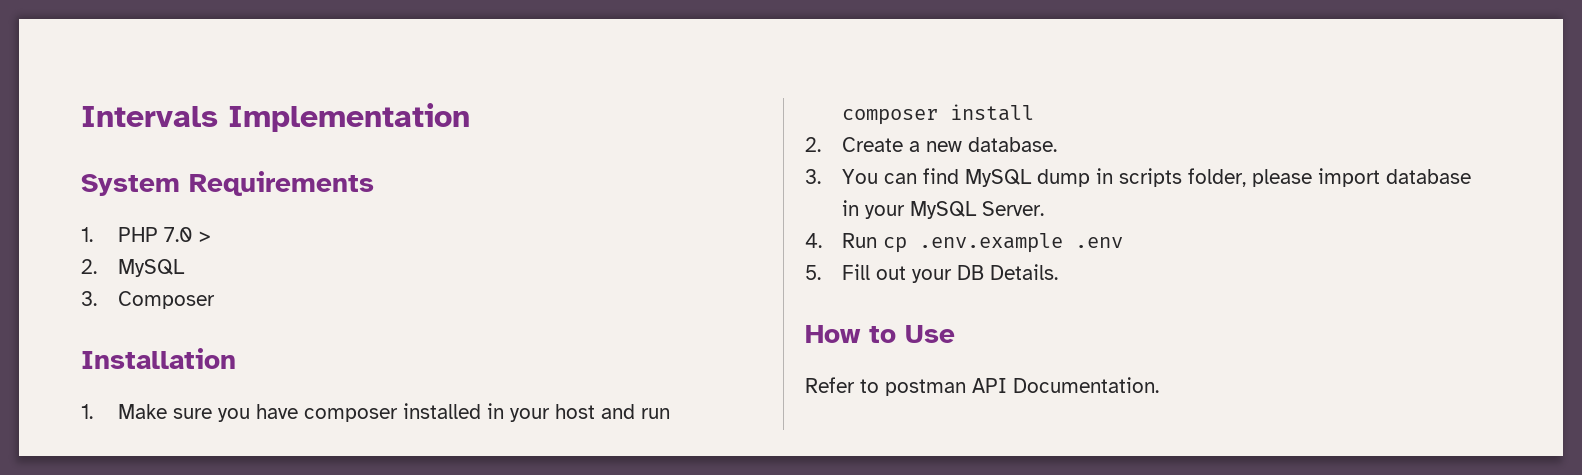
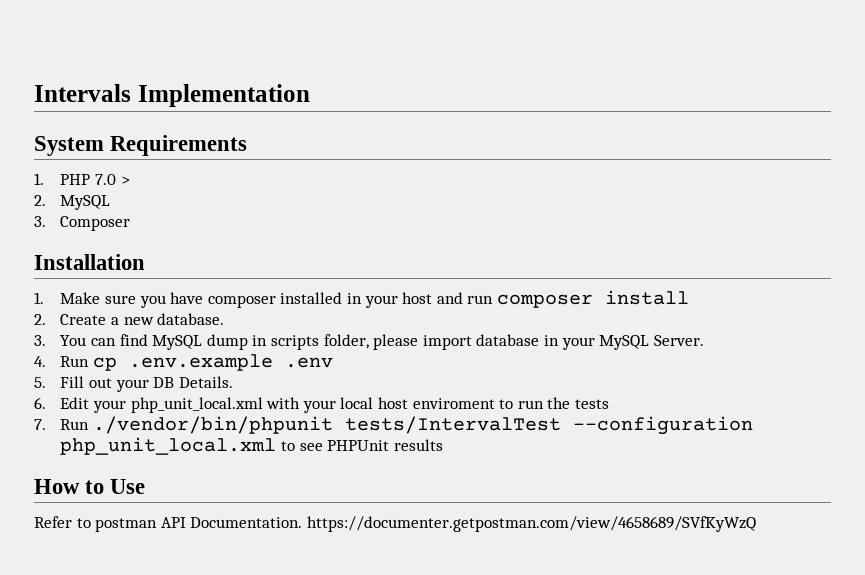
+ 6. Edit your php_unit_local.xml with your local host enviroment to run the tests
+ 7. Run ./vendor/bin/phpunit tests/IntervalTest --configuration php_unit_local.xml to see PHPUnit results
- Refer to postman API Documentation.
+ Refer to postman API Documentation. https://documenter.getpostman.com/view/4658689/SVfKyWzQ

